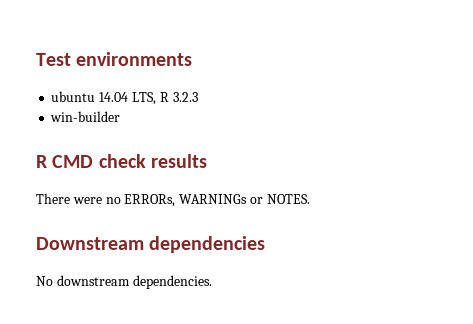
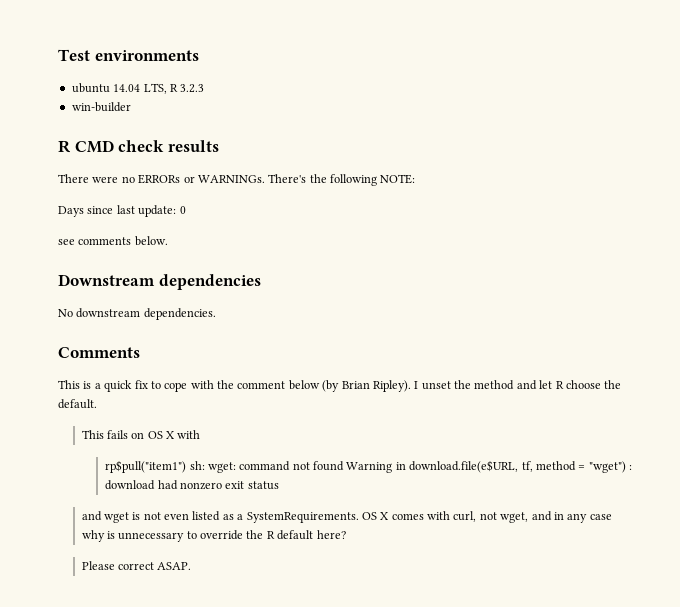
- There were no ERRORs, WARNINGs or NOTES.
+ There were no ERRORs or WARNINGs. There's the following NOTE:
+ Days since last update: 0
+ see comments below.
+ Comments
+ This is a quick fix to cope with the comment below (by Brian Ripley). I unset the method and let R choose the default.
+ This fails on OS X with
+ rp$pull("item1") sh: wget: command not found Warning in download.file(e$URL, tf, method = "wget") : download had nonzero exit status
+ and wget is not even listed as a SystemRequirements. OS X comes with curl, not wget, and in any case why is unnecessary to override the R default here?
+ Please correct ASAP.

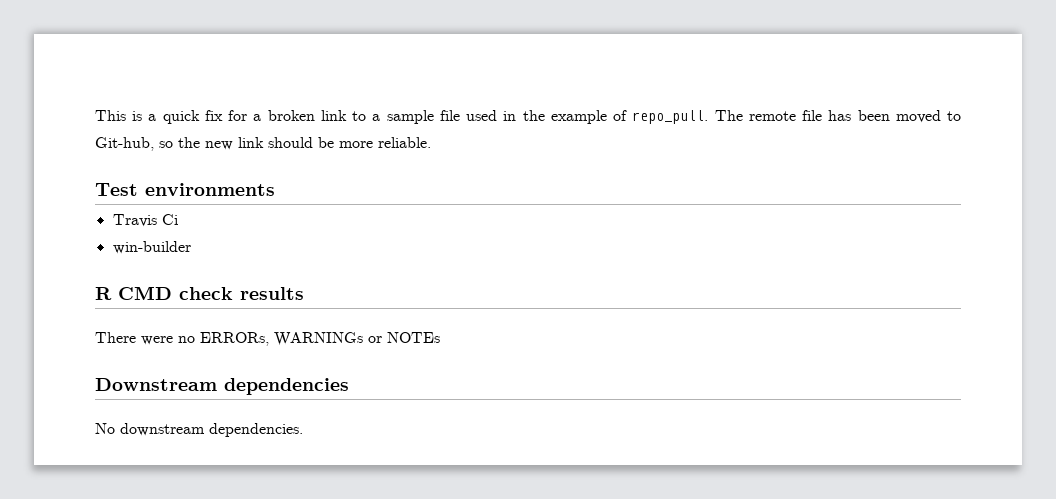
+ This is a quick fix for a broken link to a sample file used in the example of repo_pull. The remote file has been moved to Git-hub, so the new link should be more reliable.
  Test environments
- ubuntu 14.04 LTS, R 3.2.3
+ Travis Ci
- There were no ERRORs or WARNINGs. There's the following NOTE:
- Days since last update: 0
- see comments below.
+ There were no ERRORs, WARNINGs or NOTEs
- Comments
- This is a quick fix to cope with the comment below (by Brian Ripley). I unset the method and let R choose the default.
- This fails on OS X with
- rp$pull("item1") sh: wget: command not found Warning in download.file(e$URL, tf, method = "wget") : download had nonzero exit status
- and wget is not even listed as a SystemRequirements. OS X comes with curl, not wget, and in any case why is unnecessary to override the R default here?
- Please correct ASAP.

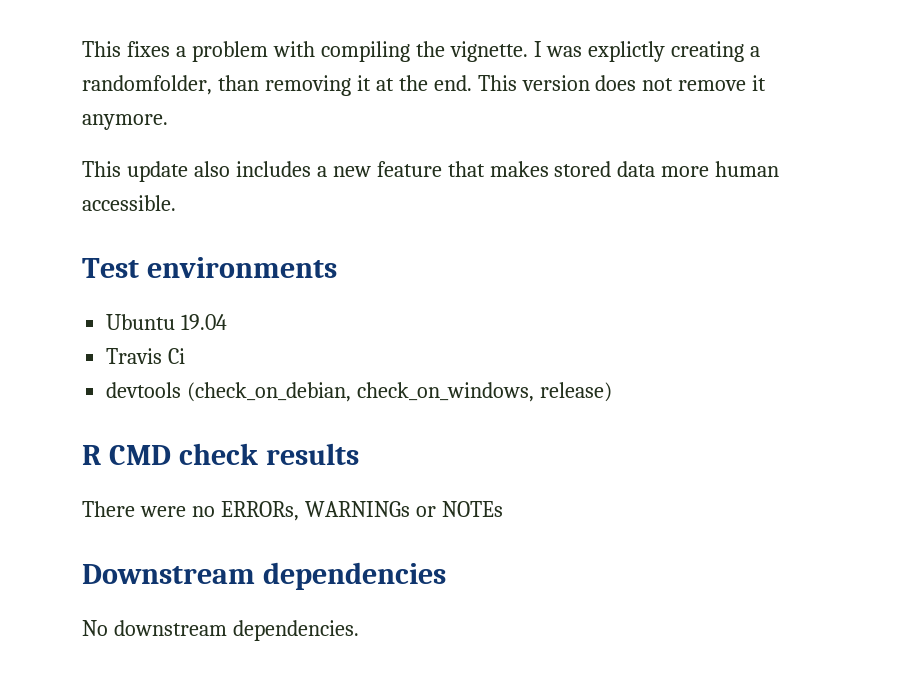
- This is a quick fix for a broken link to a sample file used in the example of repo_pull. The remote file has been moved to Git-hub, so the new link should be more reliable.
+ This fixes a problem with compiling the vignette. I was explictly creating a randomfolder, than removing it at the end. This version does not remove it anymore.
+ This update also includes a new feature that makes stored data more human accessible.
+ Ubuntu 19.04
- win-builder
+ devtools (check_on_debian, check_on_windows, release)

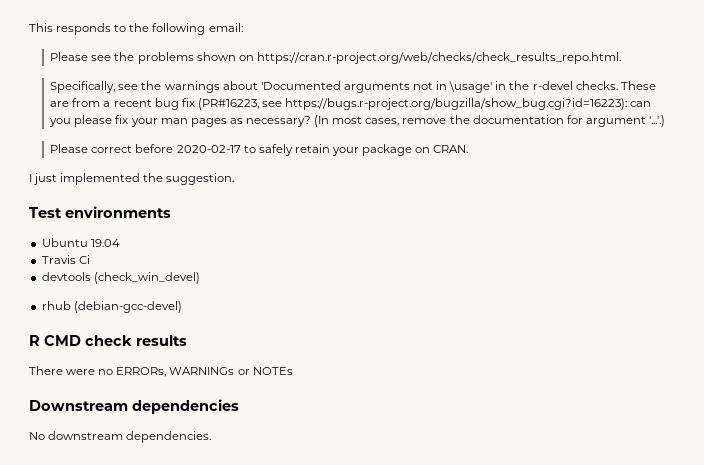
- This fixes a problem with compiling the vignette. I was explictly creating a randomfolder, than removing it at the end. This version does not remove it anymore.
- This update also includes a new feature that makes stored data more human accessible.
+ This responds to the following email:
+ Please see the problems shown on https://cran.r-project.org/web/checks/check_results_repo.html.
+ Specifically, see the warnings about 'Documented arguments not in \usage' in the r-devel checks. These are from a recent bug fix (PR#16223, see https://bugs.r-project.org/bugzilla/show_bug.cgi?id=16223): can you please fix your man pages as necessary? (In most cases, remove the documentation for argument '...'.)
+ Please correct before 2020-02-17 to safely retain your package on CRAN.
+ I just implemented the suggestion.
- devtools (check_on_debian, check_on_windows, release)
+ devtools (check_win_devel)
+ rhub (debian-gcc-devel)

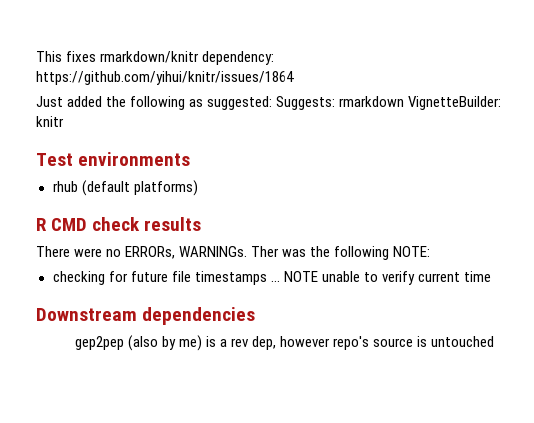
- This responds to the following email:
- Please see the problems shown on https://cran.r-project.org/web/checks/check_results_repo.html.
- Specifically, see the warnings about 'Documented arguments not in \usage' in the r-devel checks. These are from a recent bug fix (PR#16223, see https://bugs.r-project.org/bugzilla/show_bug.cgi?id=16223): can you please fix your man pages as necessary? (In most cases, remove the documentation for argument '...'.)
- Please correct before 2020-02-17 to safely retain your package on CRAN.
- I just implemented the suggestion.
+ This fixes rmarkdown/knitr dependency: https://github.com/yihui/knitr/issues/1864
+ Just added the following as suggested: Suggests: rmarkdown VignetteBuilder: knitr
  Test environments
- Ubuntu 19.04
- Travis Ci
- devtools (check_win_devel)
- rhub (debian-gcc-devel)
+ rhub (default platforms)
- There were no ERRORs, WARNINGs or NOTEs
+ There were no ERRORs, WARNINGs. Ther was the following NOTE:
+ checking for future file timestamps ... NOTE unable to verify current time
  Downstream dependencies
- No downstream dependencies.
+ gep2pep (also by me) is a rev dep, however repo's source is untouched

